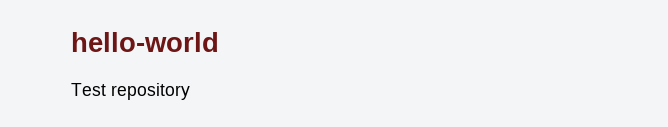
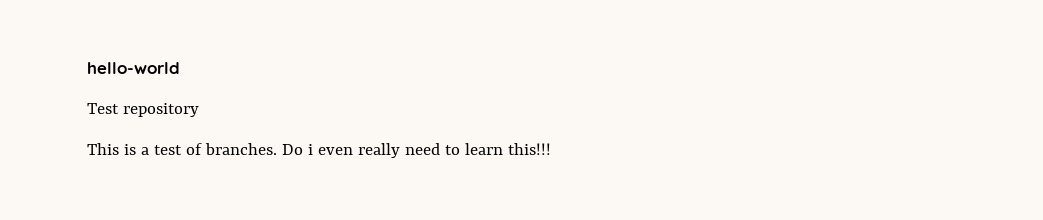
+ This is a test of branches. Do i even really need to learn this!!!

